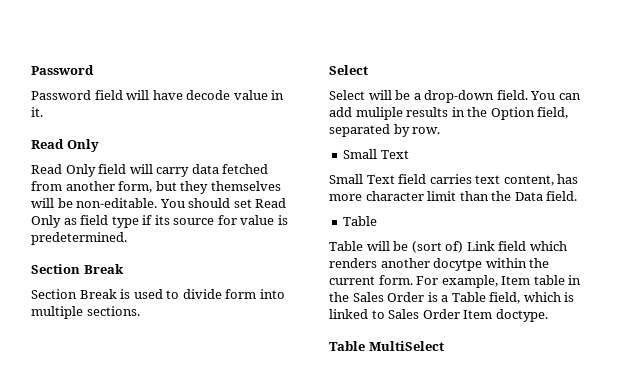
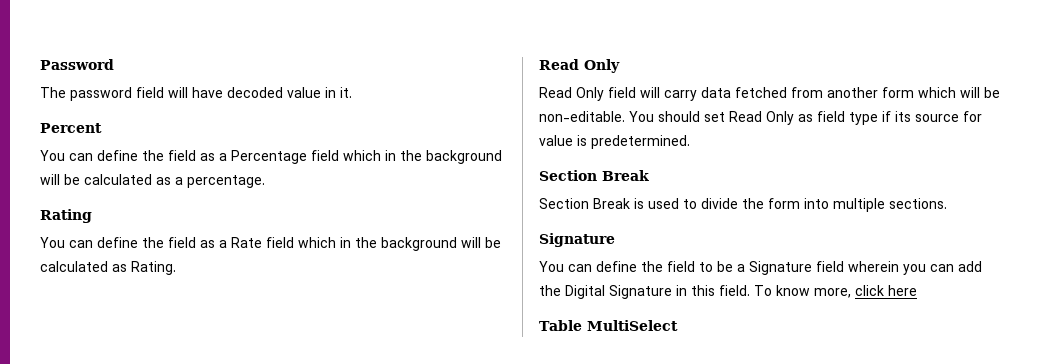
- Password field will have decode value in it.
+ The password field will have decoded value in it.
+ Percent
+ You can define the field as a Percentage field which in the background will be calculated as a percentage.
+ Rating
+ You can define the field as a Rate field which in the background will be calculated as Rating.
- Read Only field will carry data fetched from another form, but they themselves will be non-editable.
+ Read Only field will carry data fetched from another form which will be non-editable.
- Section Break is used to divide form into multiple sections.
- Select
- Select will be a drop-down field. You can add muliple results in the Option field, separated by row.
- Small Text
- Small Text field carries text content, has more character limit than the Data field.
- Table
- Table will be (sort of) Link field which renders another docytpe within the current form. For example, Item table in the Sales Order is a Table field, which is linked to Sales Order Item doctype.
+ Section Break is used to divide the form into multiple sections.
+ Signature
+ You can define the field to be a Signature field wherein you can add the Digital Signature in this field. To know more, click here

